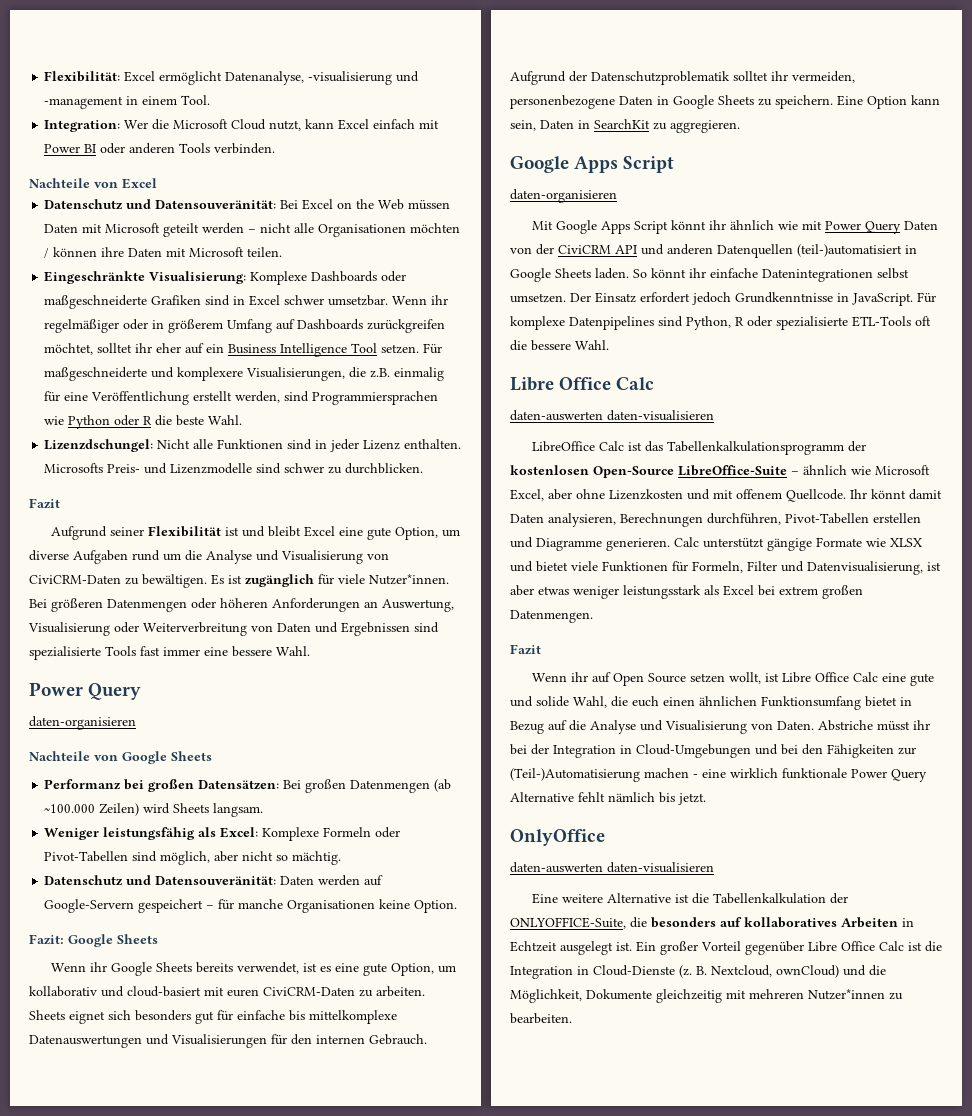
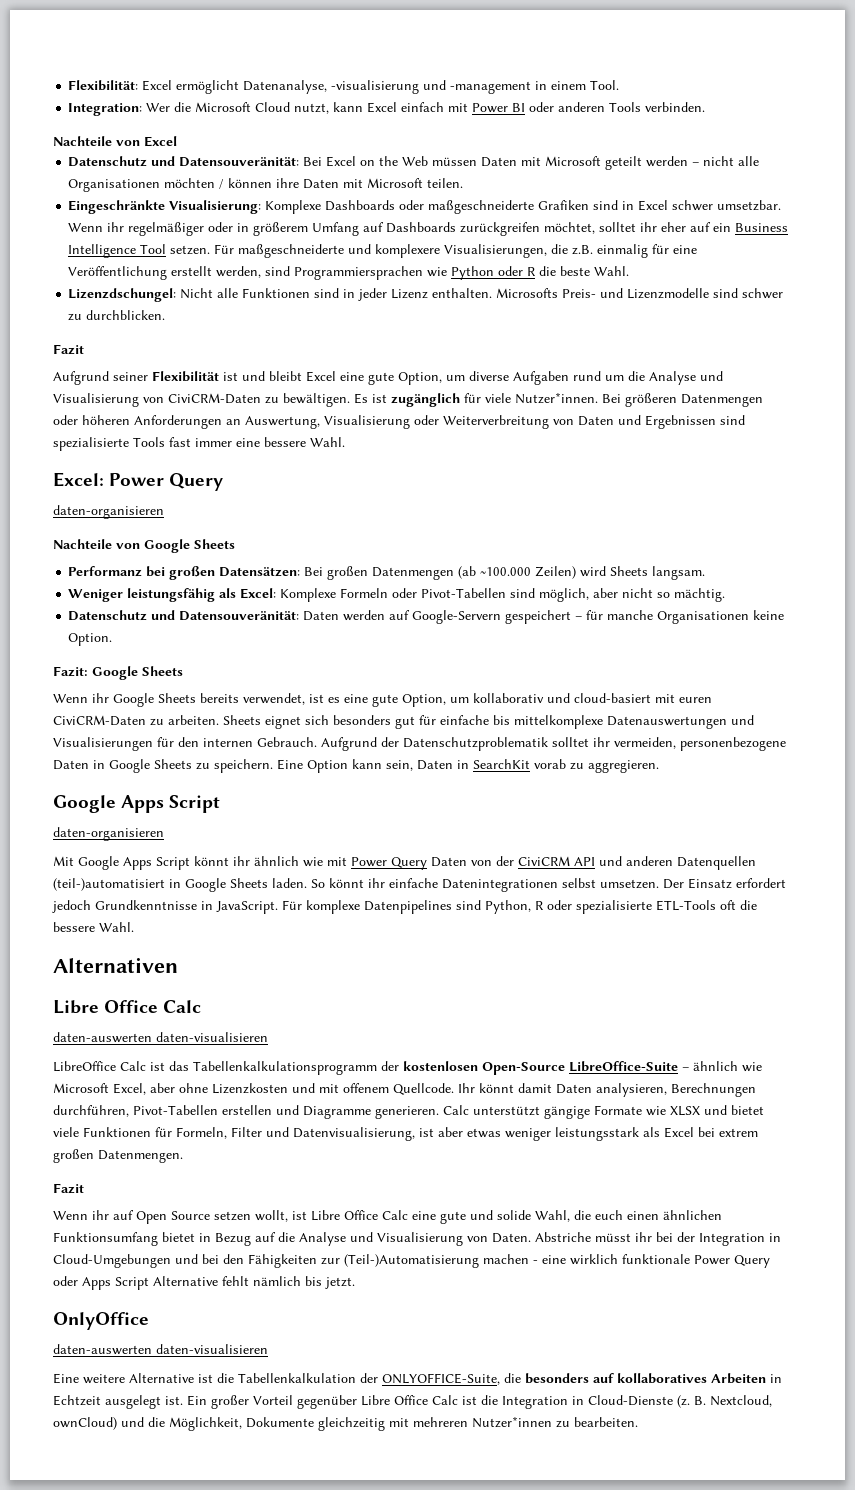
  Bei größeren Datenmengen oder höheren Anforderungen an Auswertung, Visualisierung oder Weiterverbreitung von Daten und Ergebnissen sind spezialisierte Tools fast immer eine bessere Wahl.
- Power Query
+ Excel: Power Query
- Eine Option kann sein, Daten in SearchKit zu aggregieren.
+ Eine Option kann sein, Daten in SearchKit vorab zu aggregieren.
+ Alternativen
- Abstriche müsst ihr bei der Integration in Cloud-Umgebungen und bei den Fähigkeiten zur (Teil-)Automatisierung machen - eine wirklich funktionale Power Query Alternative fehlt nämlich bis jetzt.
+ Abstriche müsst ihr bei der Integration in Cloud-Umgebungen und bei den Fähigkeiten zur (Teil-)Automatisierung machen - eine wirklich funktionale Power Query oder Apps Script Alternative fehlt nämlich bis jetzt.

